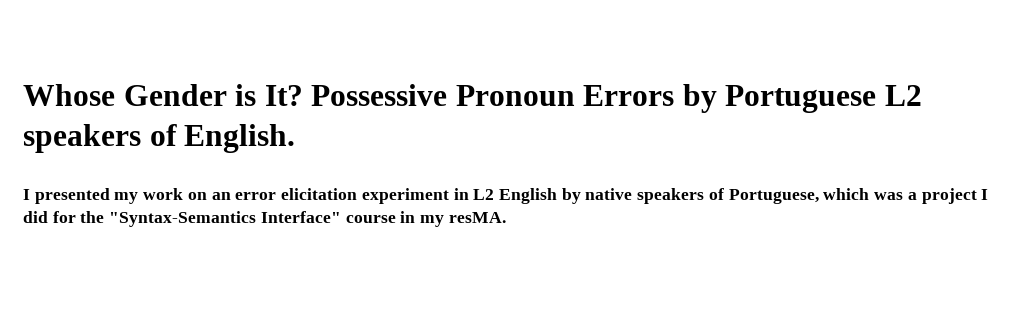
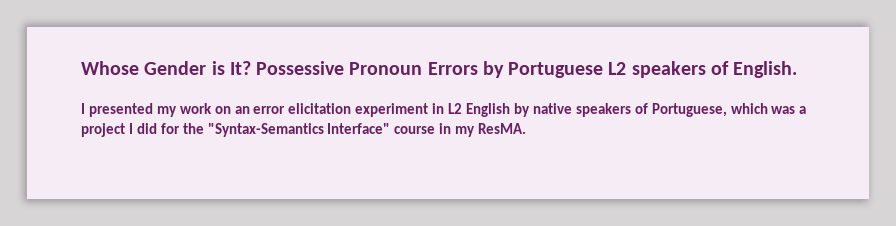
- I presented my work on an error elicitation experiment in L2 English by native speakers of Portuguese, which was a project I did for the "Syntax-Semantics Interface" course in my resMA.
+ I presented my work on an error elicitation experiment in L2 English by native speakers of Portuguese, which was a project I did for the "Syntax-Semantics Interface" course in my ResMA.

